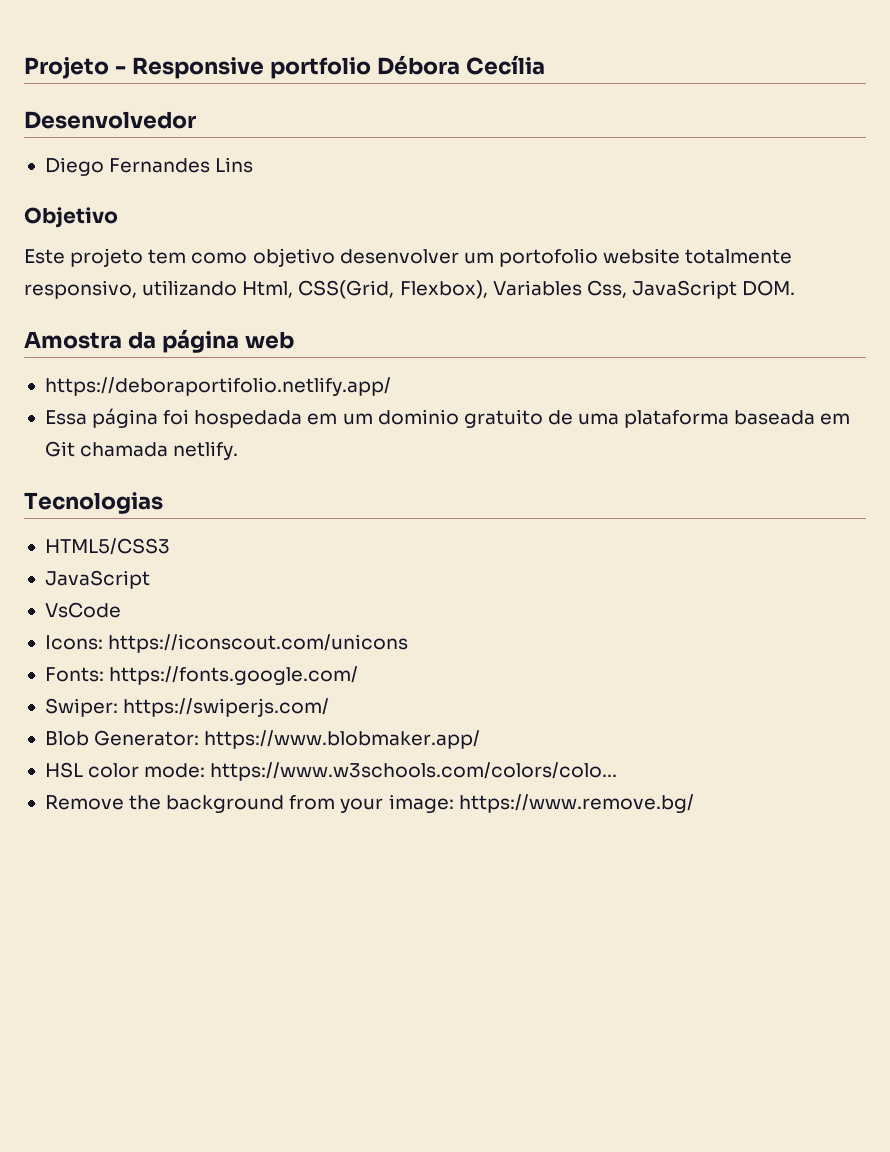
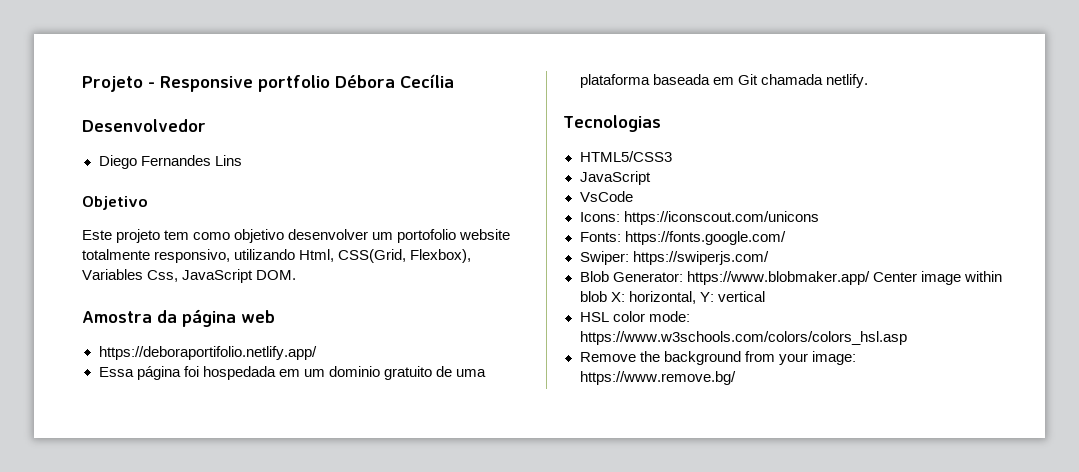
- Blob Generator: https://www.blobmaker.app/
+ Blob Generator: https://www.blobmaker.app/ Center image within blob X: horizontal, Y: vertical
- HSL color mode: https://www.w3schools.com/colors/colo...
+ HSL color mode: https://www.w3schools.com/colors/colors_hsl.asp

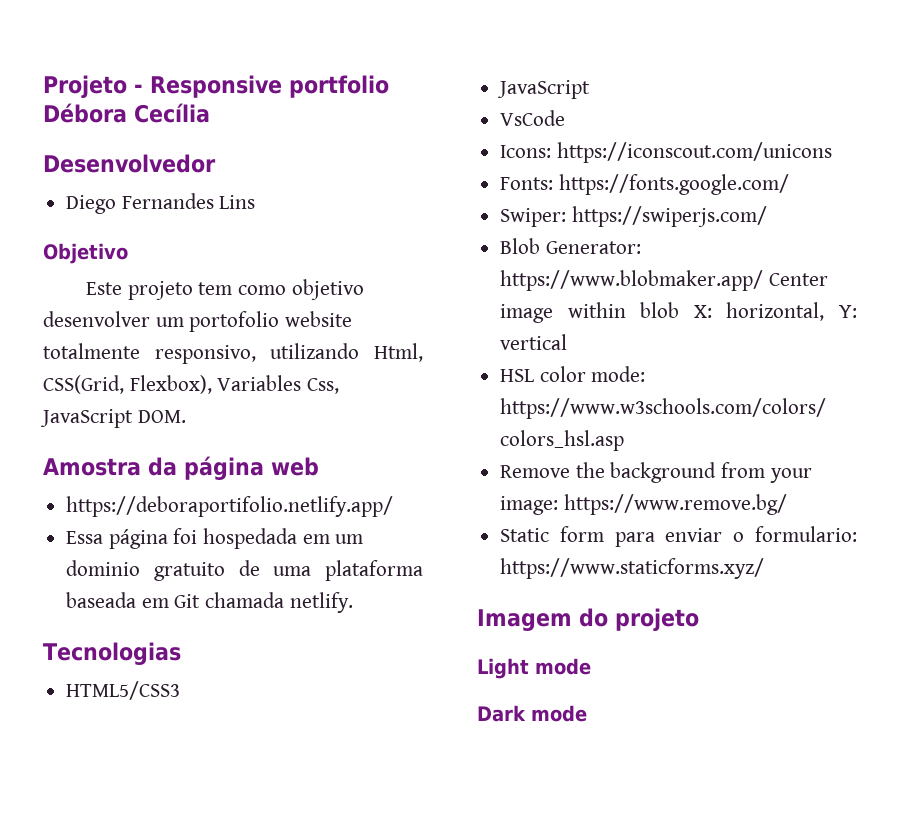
+ Static form para enviar o formulario: https://www.staticforms.xyz/
+ Imagem do projeto
+ Light mode
+ Dark mode

